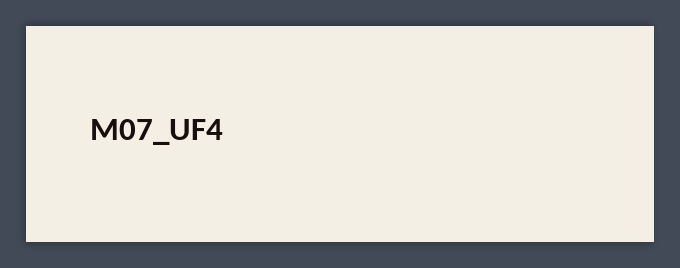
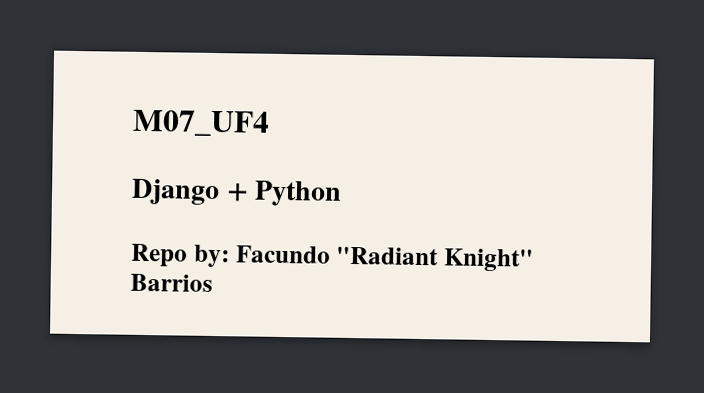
+ Django + Python
+ Repo by: Facundo "Radiant Knight" Barrios

